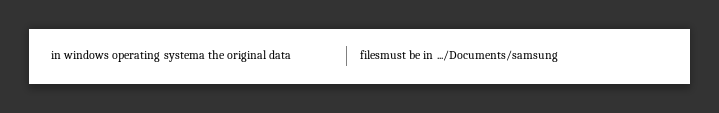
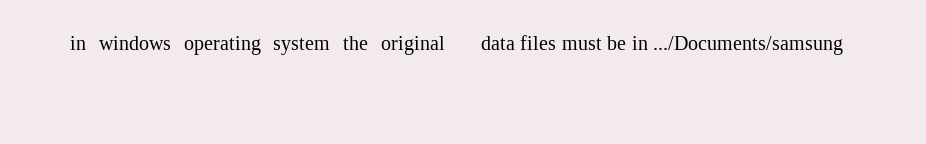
- in windows operating systema the original data filesmust be in .../Documents/samsung
+ in windows operating system the original data files must be in .../Documents/samsung

